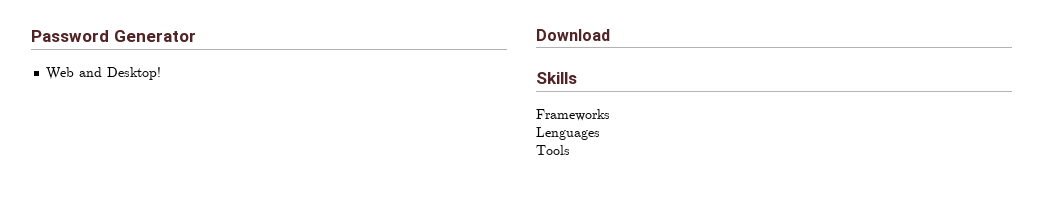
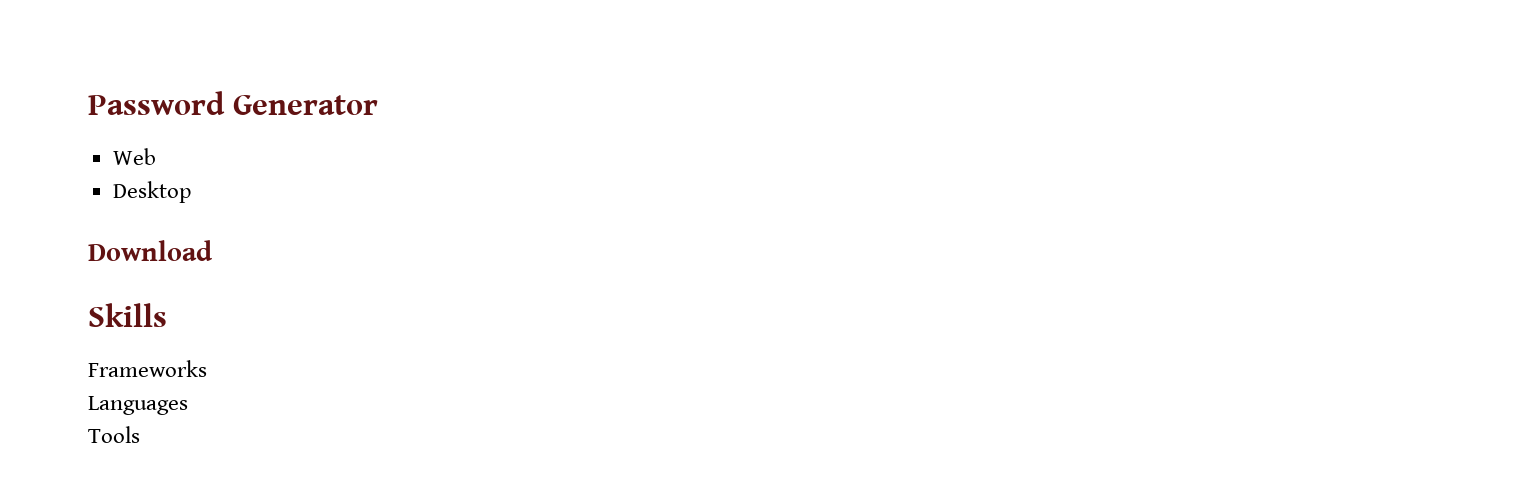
- Web and Desktop!
+ Web
+ Desktop
- Lenguages
+ Languages

